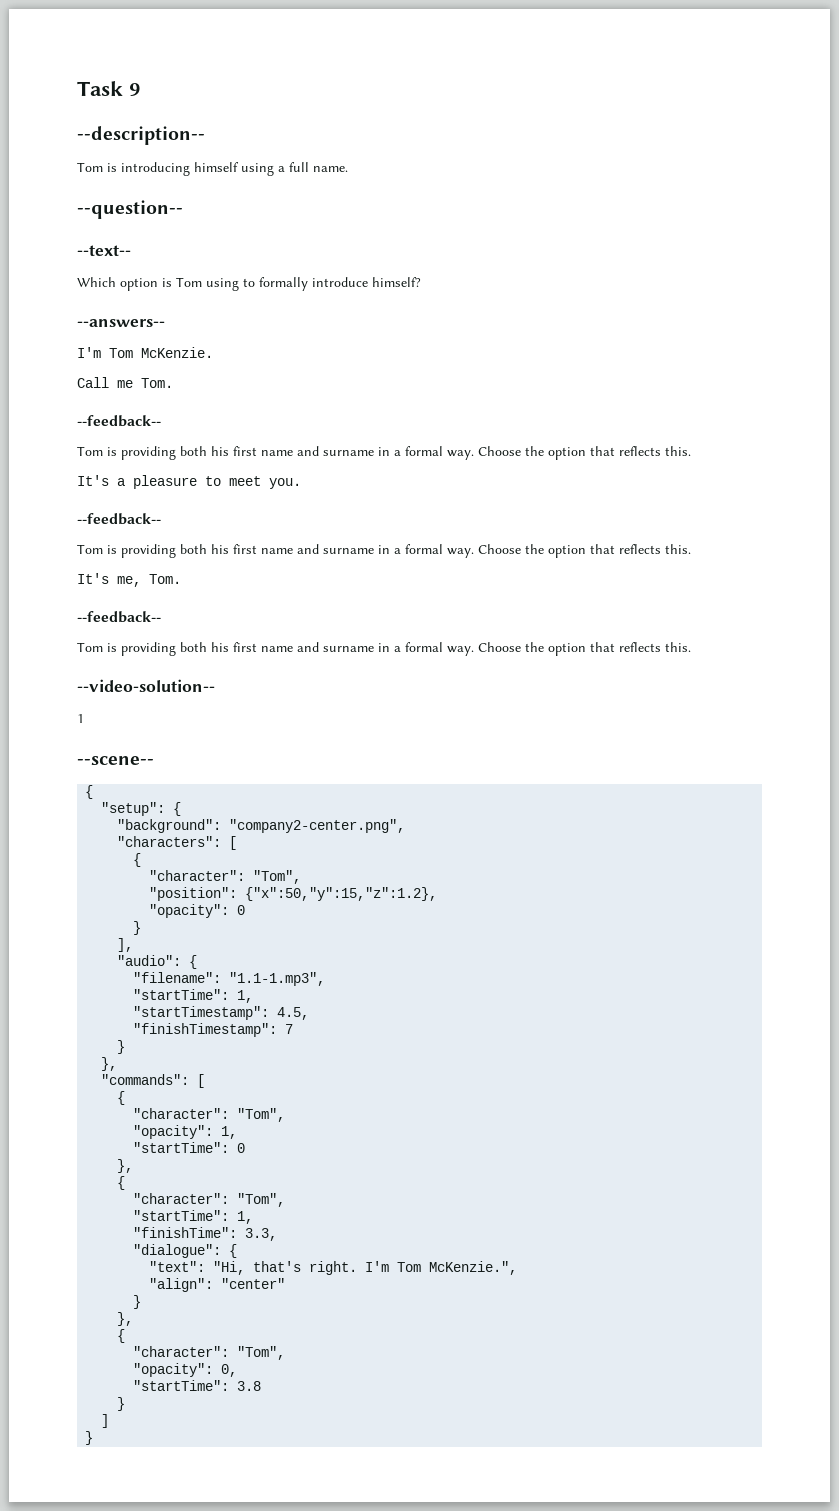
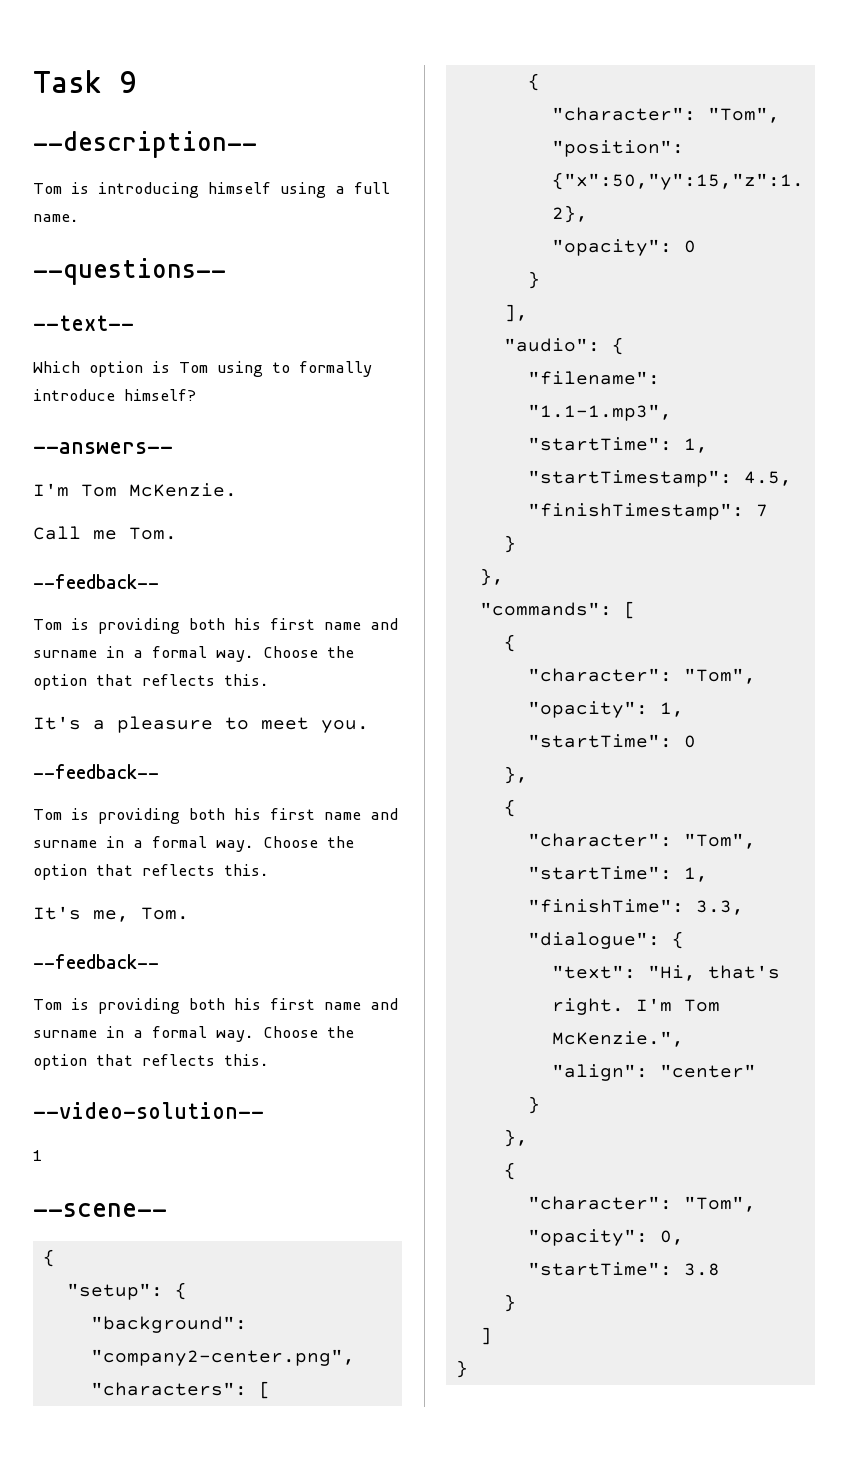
- --question--
+ --questions--

